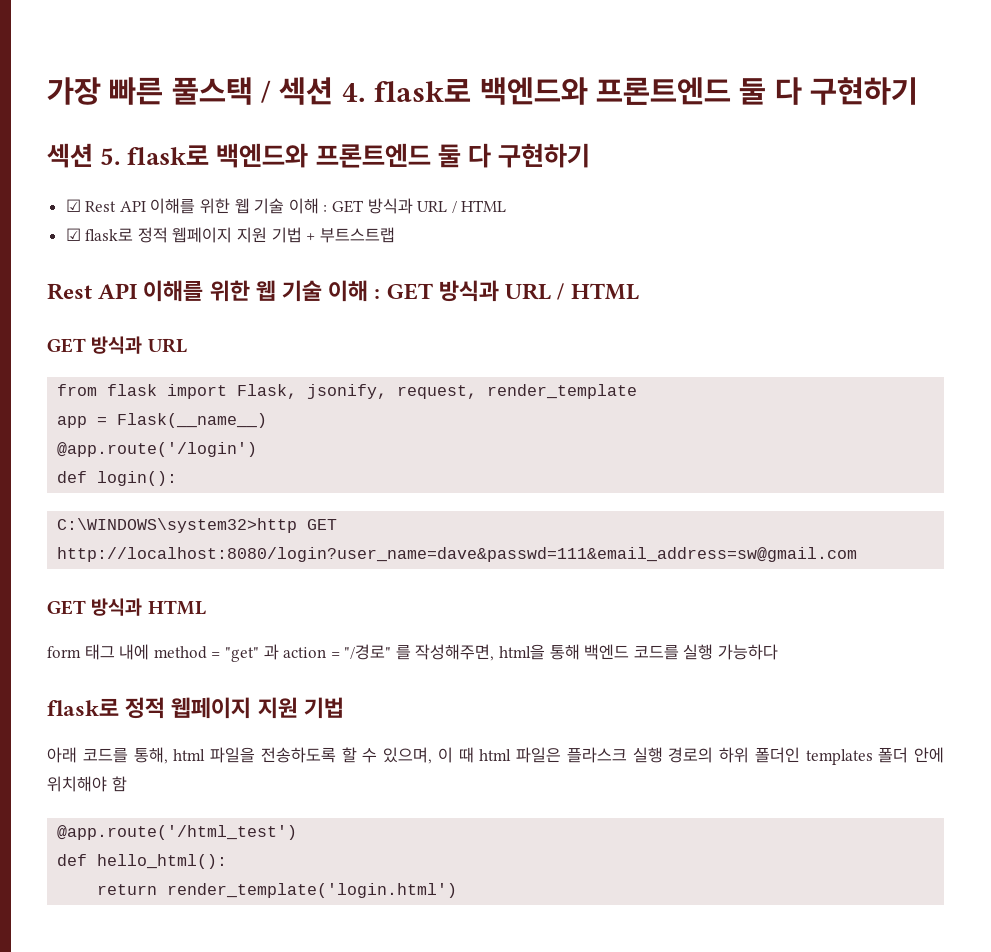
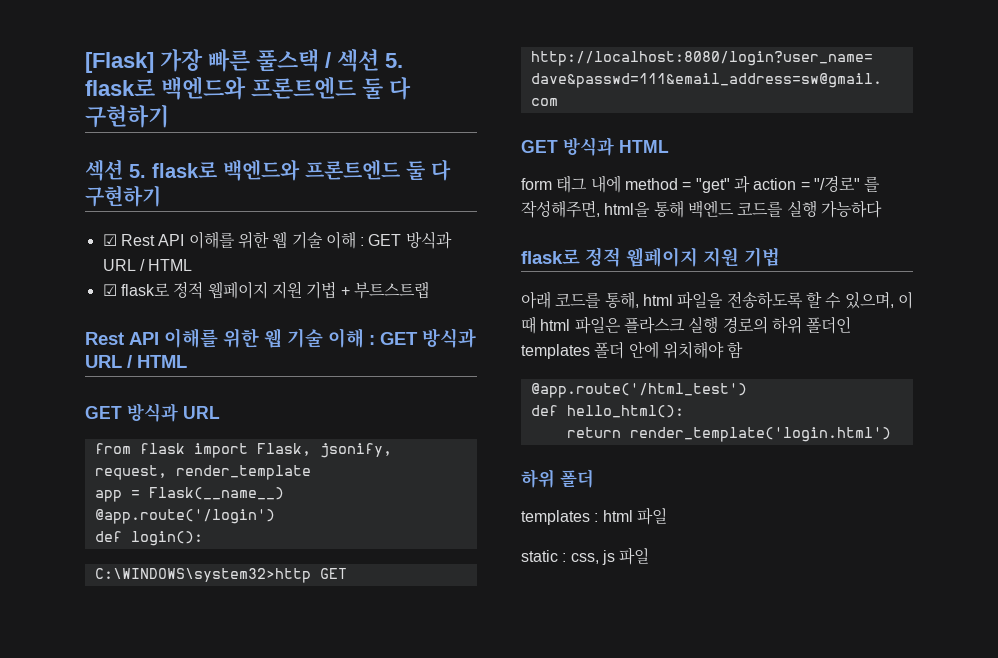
- 가장 빠른 풀스택 / 섹션 4. flask로 백엔드와 프론트엔드 둘 다 구현하기
+ [Flask] 가장 빠른 풀스택 / 섹션 5. flask로 백엔드와 프론트엔드 둘 다 구현하기
+ 하위 폴더
+ templates : html 파일
+ static : css, js 파일

